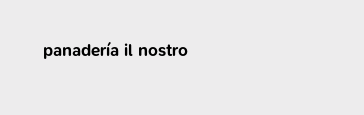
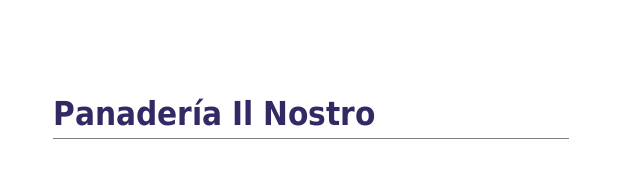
- panadería il nostro
+ Panadería Il Nostro

